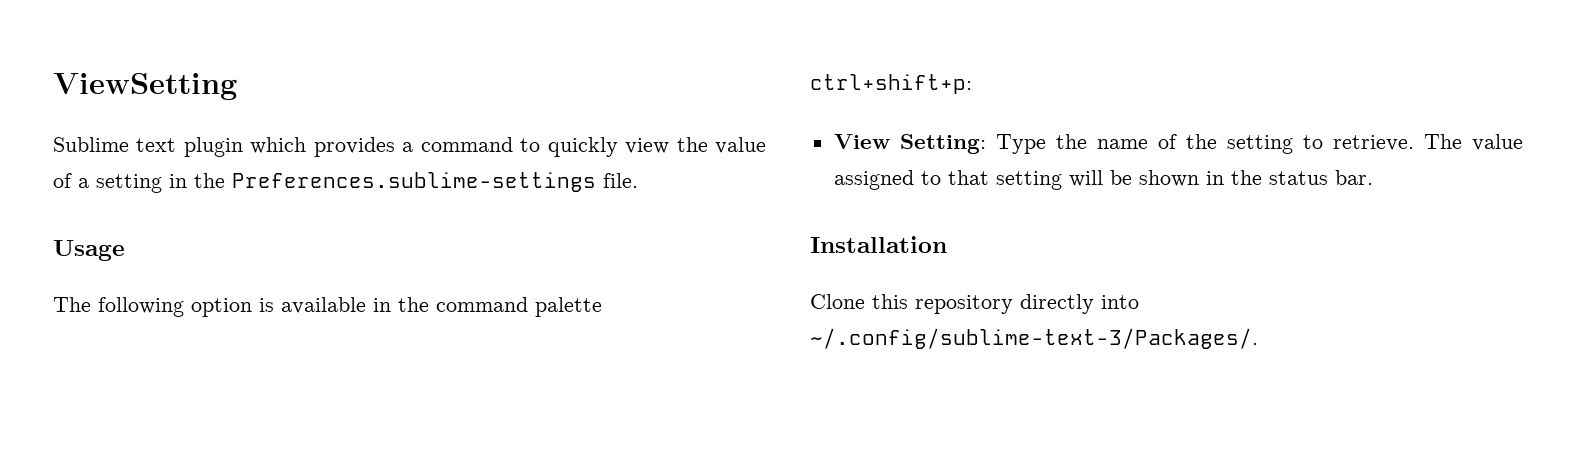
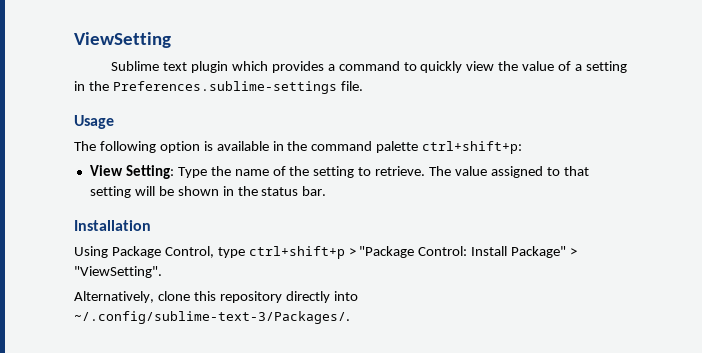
- Clone this repository directly into ~/.config/sublime-text-3/Packages/.
+ Using Package Control, type ctrl+shift+p > "Package Control: Install Package" > "ViewSetting".
+ Alternatively, clone this repository directly into ~/.config/sublime-text-3/Packages/.

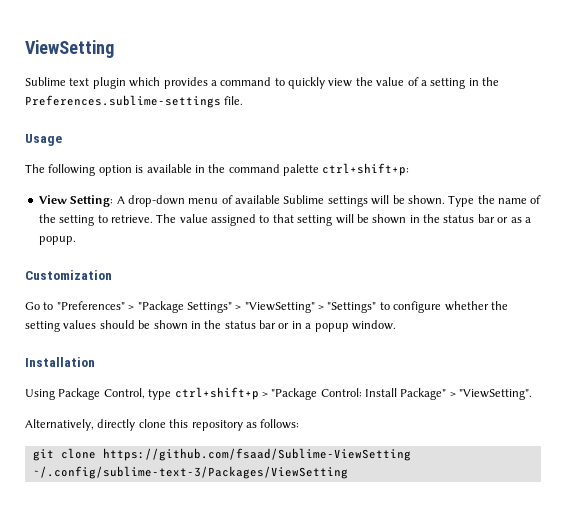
- View Setting: Type the name of the setting to retrieve.
+ View Setting: A drop-down menu of available Sublime settings will be shown. Type the name of the setting to retrieve.
- The value assigned to that setting will be shown in the status bar.
+ The value assigned to that setting will be shown in the status bar or as a popup.
+ Customization
+ Go to "Preferences" > "Package Settings" > "ViewSetting" > "Settings" to configure whether the setting values should be shown in the status bar or in a popup window.
- Alternatively, clone this repository directly into ~/.config/sublime-text-3/Packages/.
+ Alternatively, directly clone this repository as follows:
+ git clone https://github.com/fsaad/Sublime-ViewSetting ~/.config/sublime-text-3/Packages/ViewSetting

